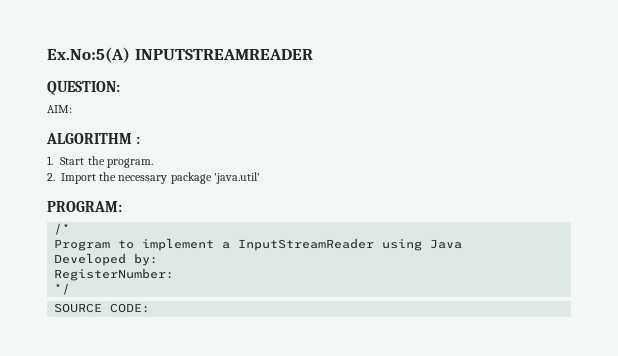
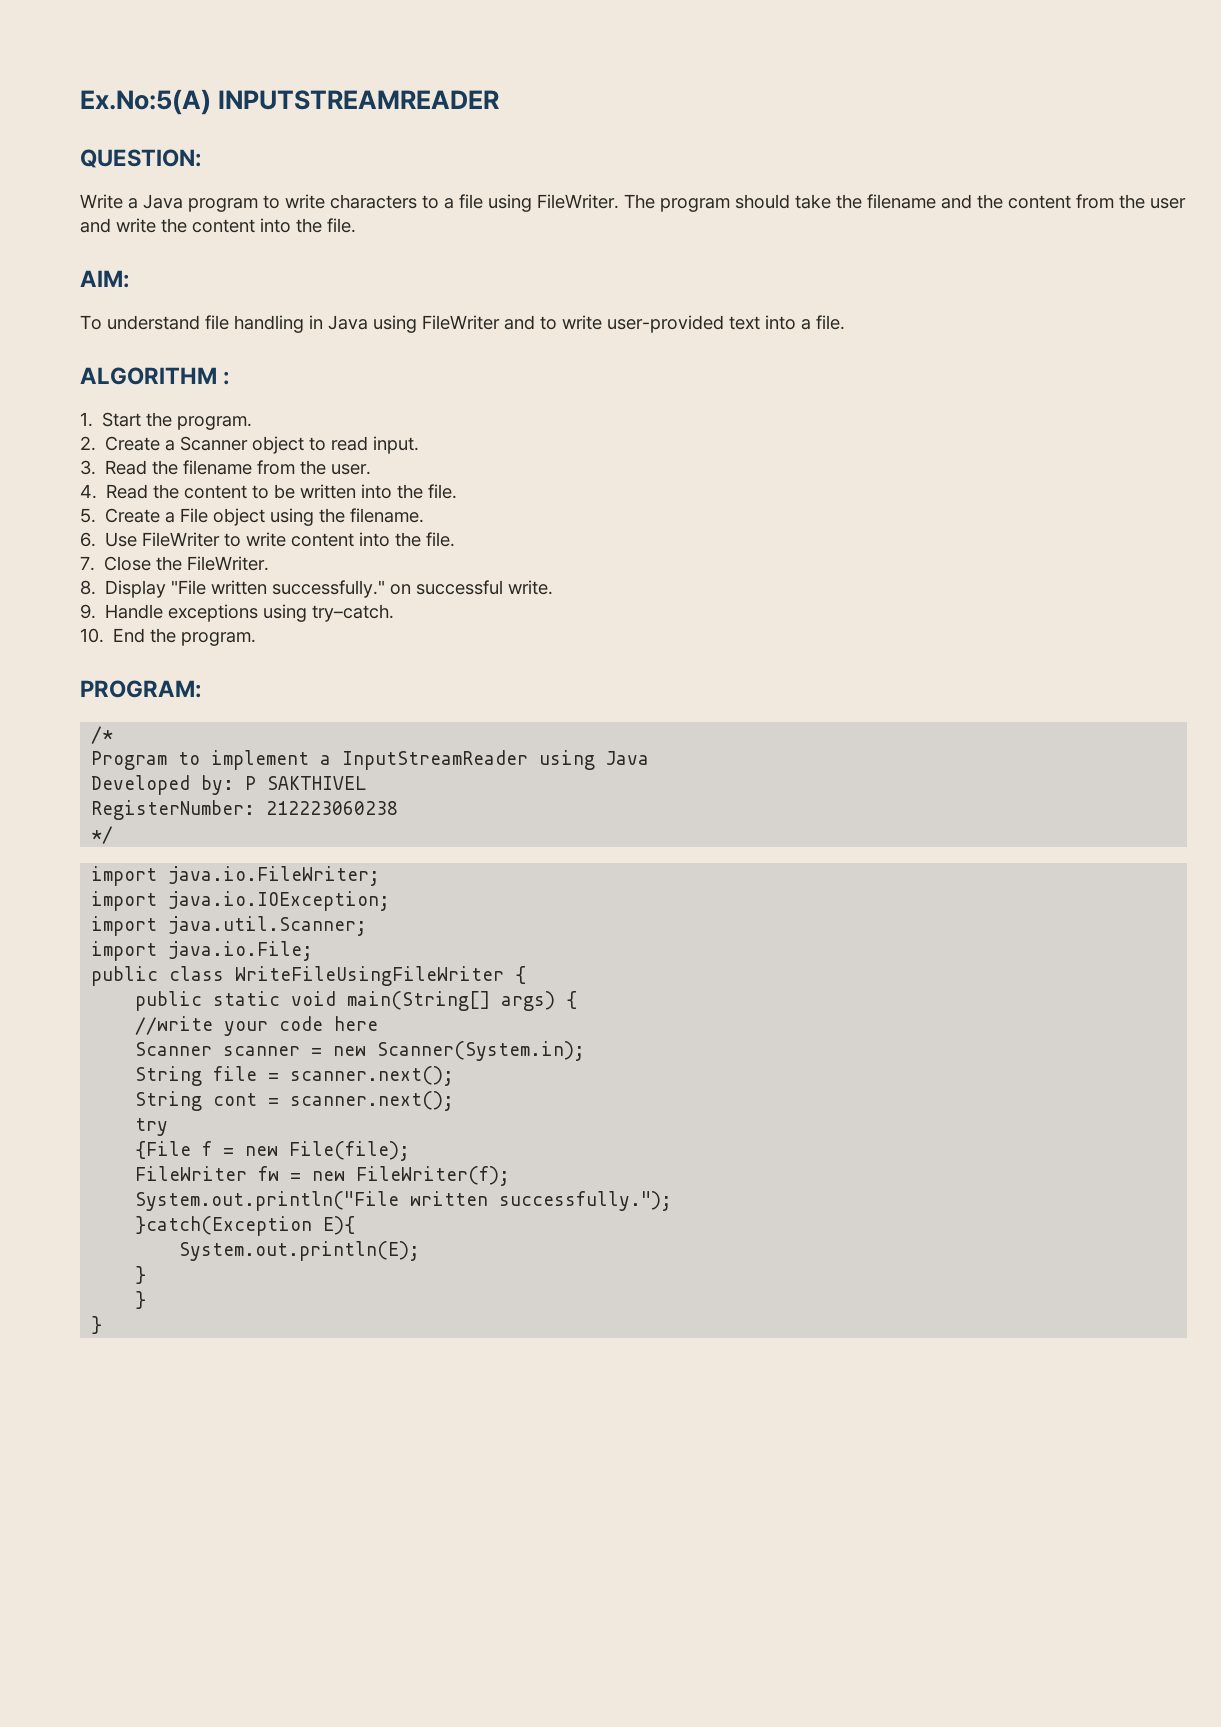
+ Write a Java program to write characters to a file using FileWriter. The program should take the filename and the content from the user and write the content into the file.
  AIM:
+ To understand file handling in Java using FileWriter and to write user-provided text into a file.
- 2. Import the necessary package 'java.util'
+ 2. Create a Scanner object to read input.
+ 3. Read the filename from the user.
+ 4. Read the content to be written into the file.
+ 5. Create a File object using the filename.
+ 6. Use FileWriter to write content into the file.
+ 7. Close the FileWriter.
+ 8. Display "File written successfully." on successful write.
+ 9. Handle exceptions using try–catch.
+ 10. End the program.
- Developed by:
+ Developed by: P SAKTHIVEL
- RegisterNumber:
+ RegisterNumber: 212223060238
- SOURCE CODE:
+ import java.io.FileWriter;
+ import java.io.IOException;
+ import java.util.Scanner;
+ import java.io.File;
+ public class WriteFileUsingFileWriter {
+ public static void main(String[] args) {
+ //write your code here
+ Scanner scanner = new Scanner(System.in);
+ String file = scanner.next();
+ String cont = scanner.next();
+ try
+ {File f = new File(file);
+ FileWriter fw = new FileWriter(f);
+ System.out.println("File written successfully.");
+ }catch(Exception E){
+ System.out.println(E);
+ }
+ }
+ }

